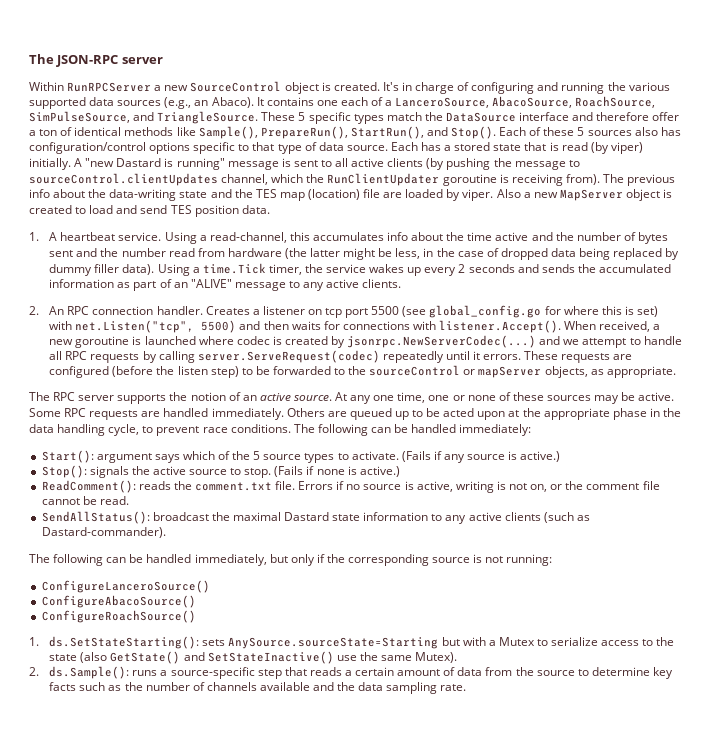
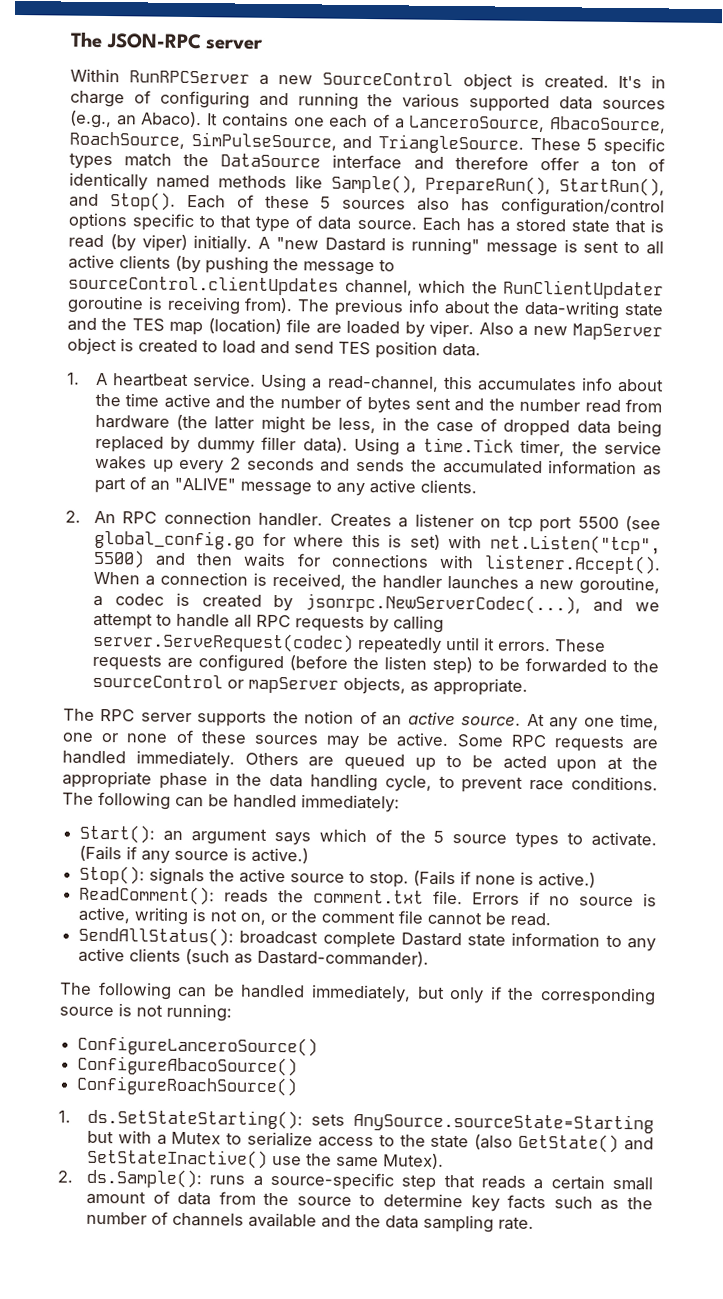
- These 5 specific types match the DataSource interface and therefore offer a ton of identical methods like Sample(), PrepareRun(), StartRun(), and Stop().
+ These 5 specific types match the DataSource interface and therefore offer a ton of identically named methods like Sample(), PrepareRun(), StartRun(), and Stop().
- Creates a listener on tcp port 5500 (see global_config.go for where this is set) with net.Listen("tcp", 5500) and then waits for connections with listener.Accept(). When received, a new goroutine is launched where codec is created by jsonrpc.NewServerCodec(...) and we attempt to handle all RPC requests by calling server.ServeRequest(codec) repeatedly until it errors.
+ Creates a listener on tcp port 5500 (see global_config.go for where this is set) with net.Listen("tcp", 5500) and then waits for connections with listener.Accept(). When a connection is received, the handler launches a new goroutine, a codec is created by jsonrpc.NewServerCodec(...), and we attempt to handle all RPC requests by calling server.ServeRequest(codec) repeatedly until it errors.
- Start(): argument says which of the 5 source types to activate.
+ Start(): an argument says which of the 5 source types to activate.
- SendAllStatus(): broadcast the maximal Dastard state information to any active clients (such as Dastard-commander).
+ SendAllStatus(): broadcast complete Dastard state information to any active clients (such as Dastard-commander).
- 2. ds.Sample(): runs a source-specific step that reads a certain amount of data from the source to determine key facts such as the number of channels available and the data sampling rate.
+ 2. ds.Sample(): runs a source-specific step that reads a certain small amount of data from the source to determine key facts such as the number of channels available and the data sampling rate.

